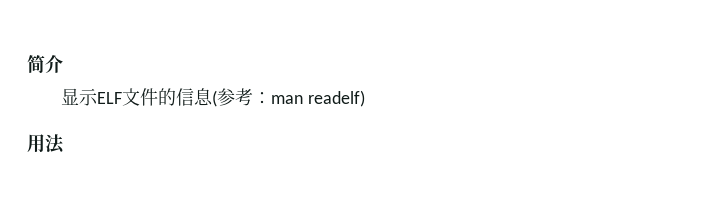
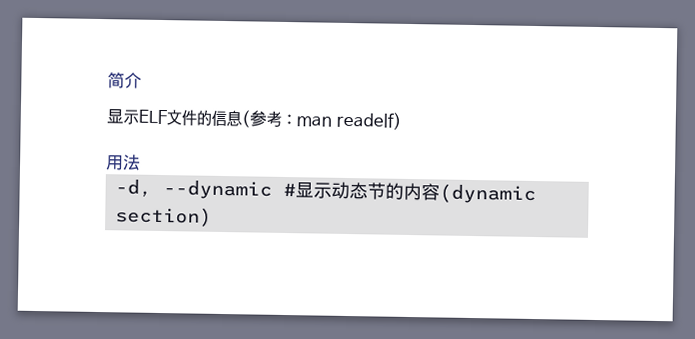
+ -d, --dynamic #显示动态节的内容(dynamic section)

